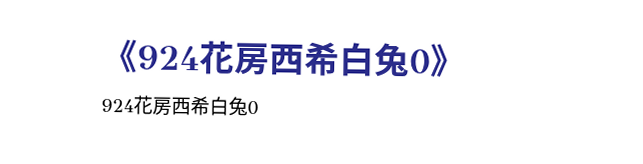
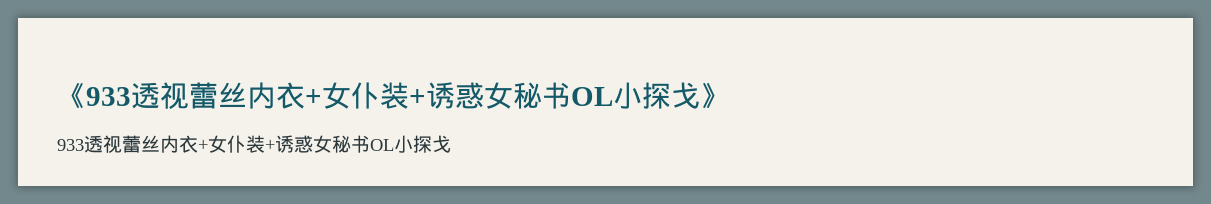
- 《924花房西希白兔0》
- 924花房西希白兔0
+ 《933透视蕾丝内衣+女仆装+诱惑女秘书OL小探戈》
+ 933透视蕾丝内衣+女仆装+诱惑女秘书OL小探戈

